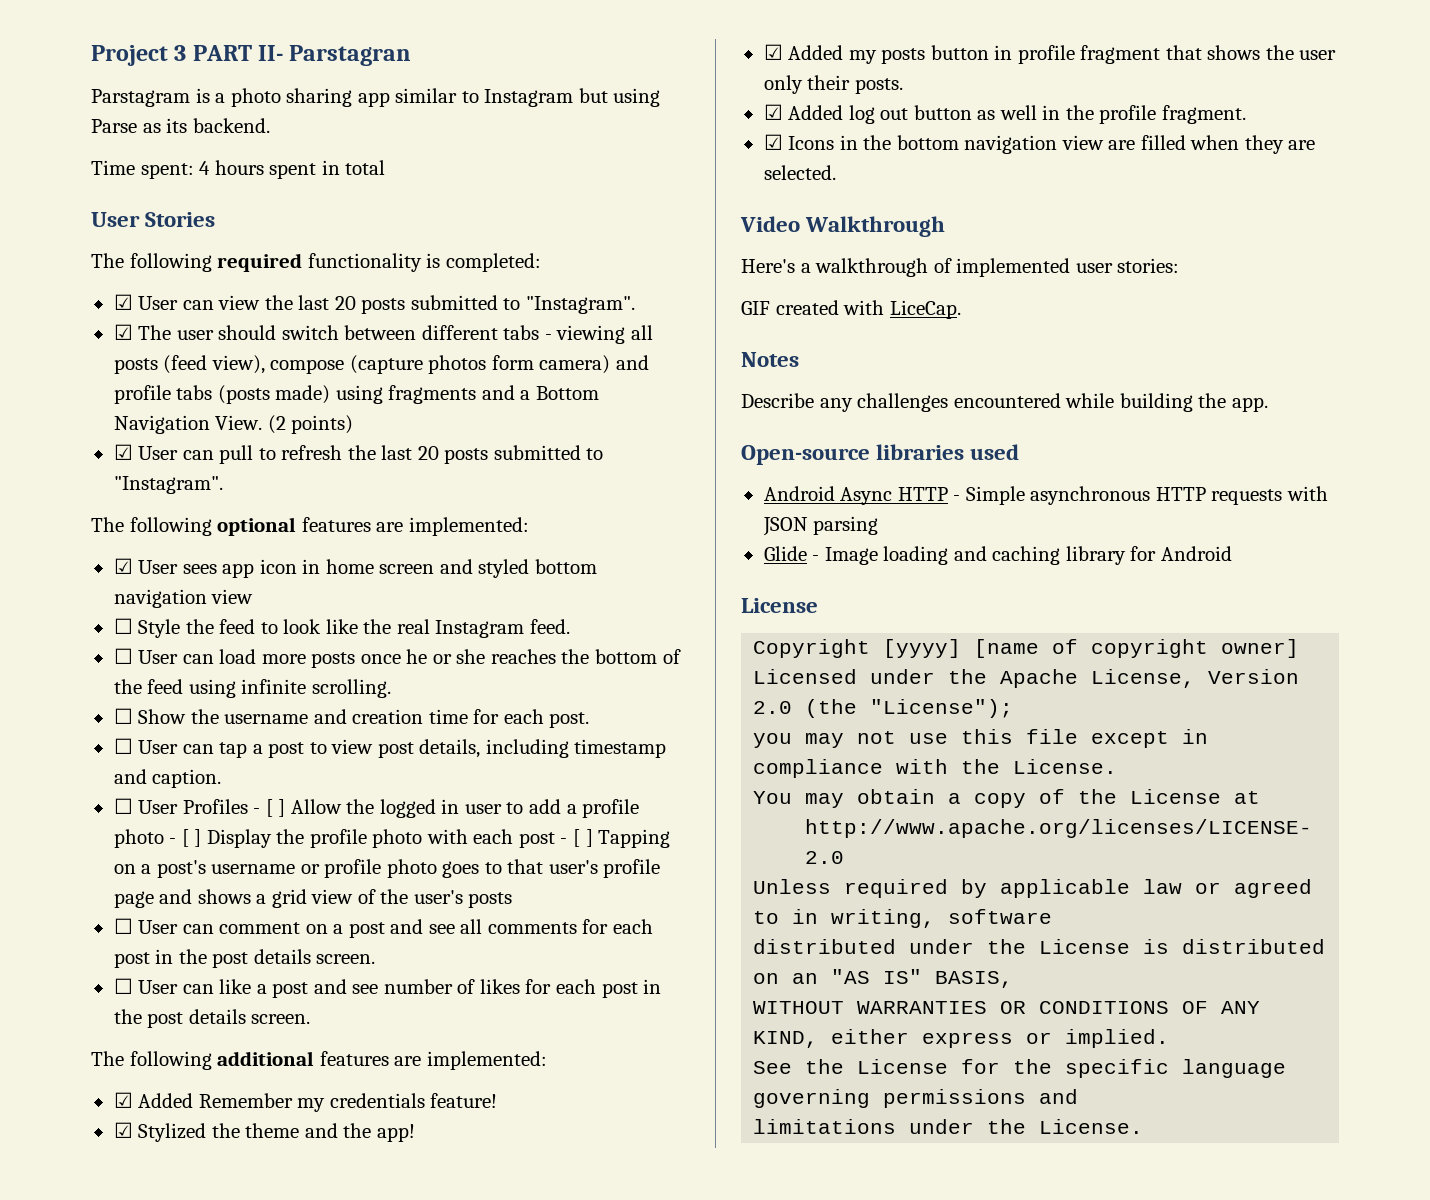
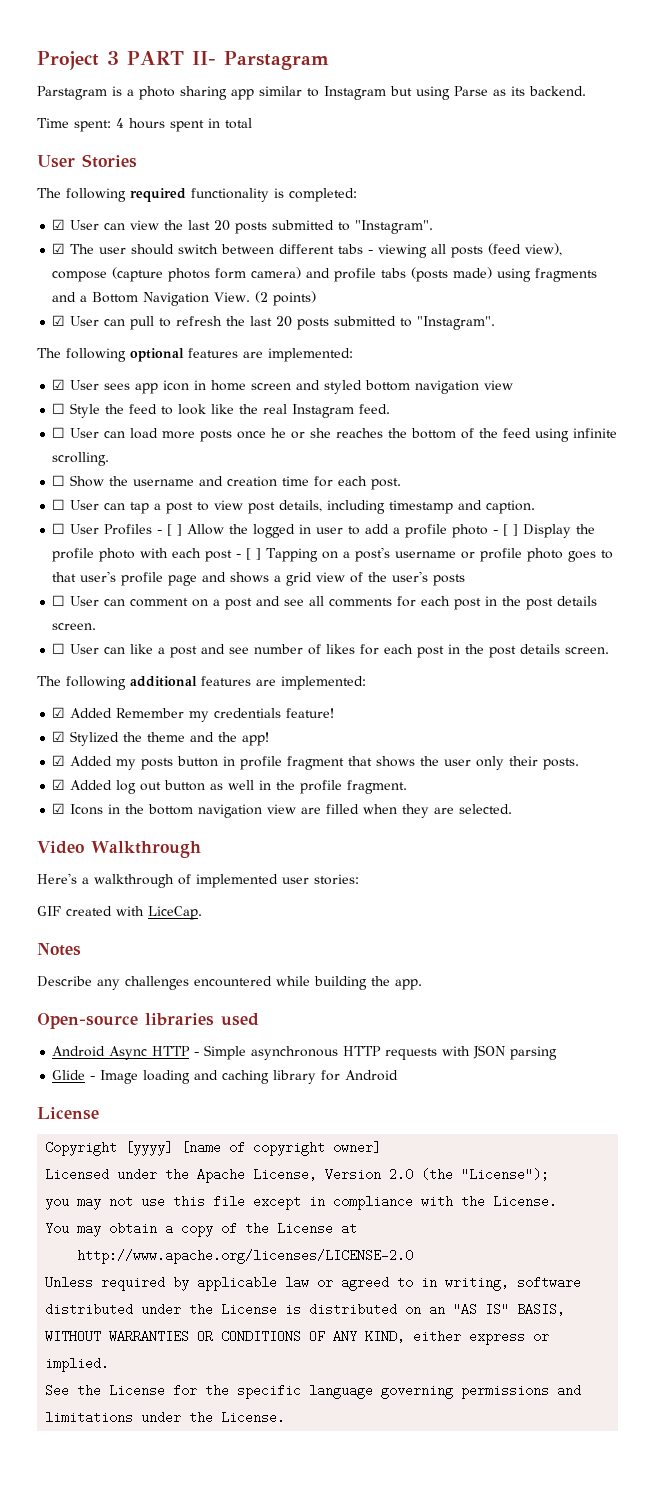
- Project 3 PART II- Parstagran
+ Project 3 PART II- Parstagram

